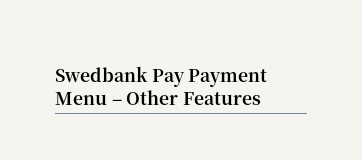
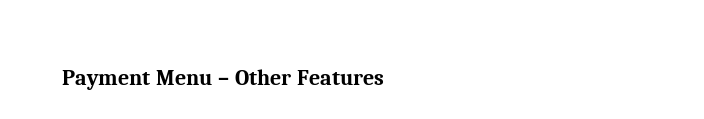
- Swedbank Pay Payment Menu – Other Features
+ Payment Menu – Other Features

